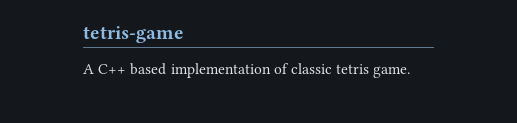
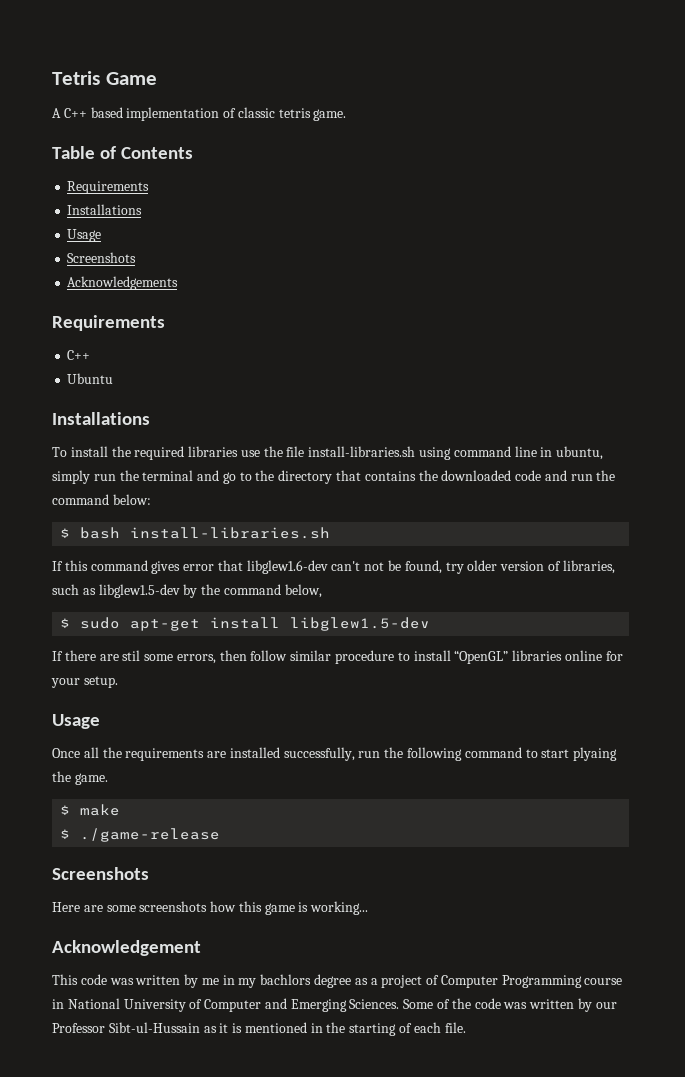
- tetris-game
+ Tetris Game
+ Table of Contents
+ Requirements
+ Installations
+ Usage
+ Screenshots
+ Acknowledgements
+ Requirements
+ C++
+ Ubuntu
+ Installations
+ To install the required libraries use the file install-libraries.sh using command line in ubuntu, simply run the terminal and go to the directory that contains the downloaded code and run the command below:
+ $ bash install-libraries.sh
+ If this command gives error that libglew1.6-dev can't not be found, try older version of libraries, such as libglew1.5-dev by the command below,
+ $ sudo apt-get install libglew1.5-dev
+ If there are stil some errors, then follow similar procedure to install “OpenGL” libraries online for your setup.
+ Usage
+ Once all the requirements are installed successfully, run the following command to start plyaing the game.
+ $ make
+ $ ./game-release
+ Screenshots
+ Here are some screenshots how this game is working...
+ Acknowledgement
+ This code was written by me in my bachlors degree as a project of Computer Programming course in National University of Computer and Emerging Sciences. Some of the code was written by our Professor Sibt-ul-Hussain as it is mentioned in the starting of each file.

